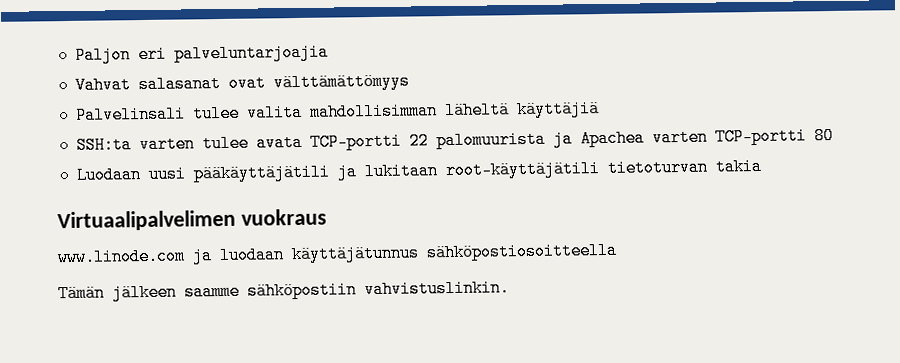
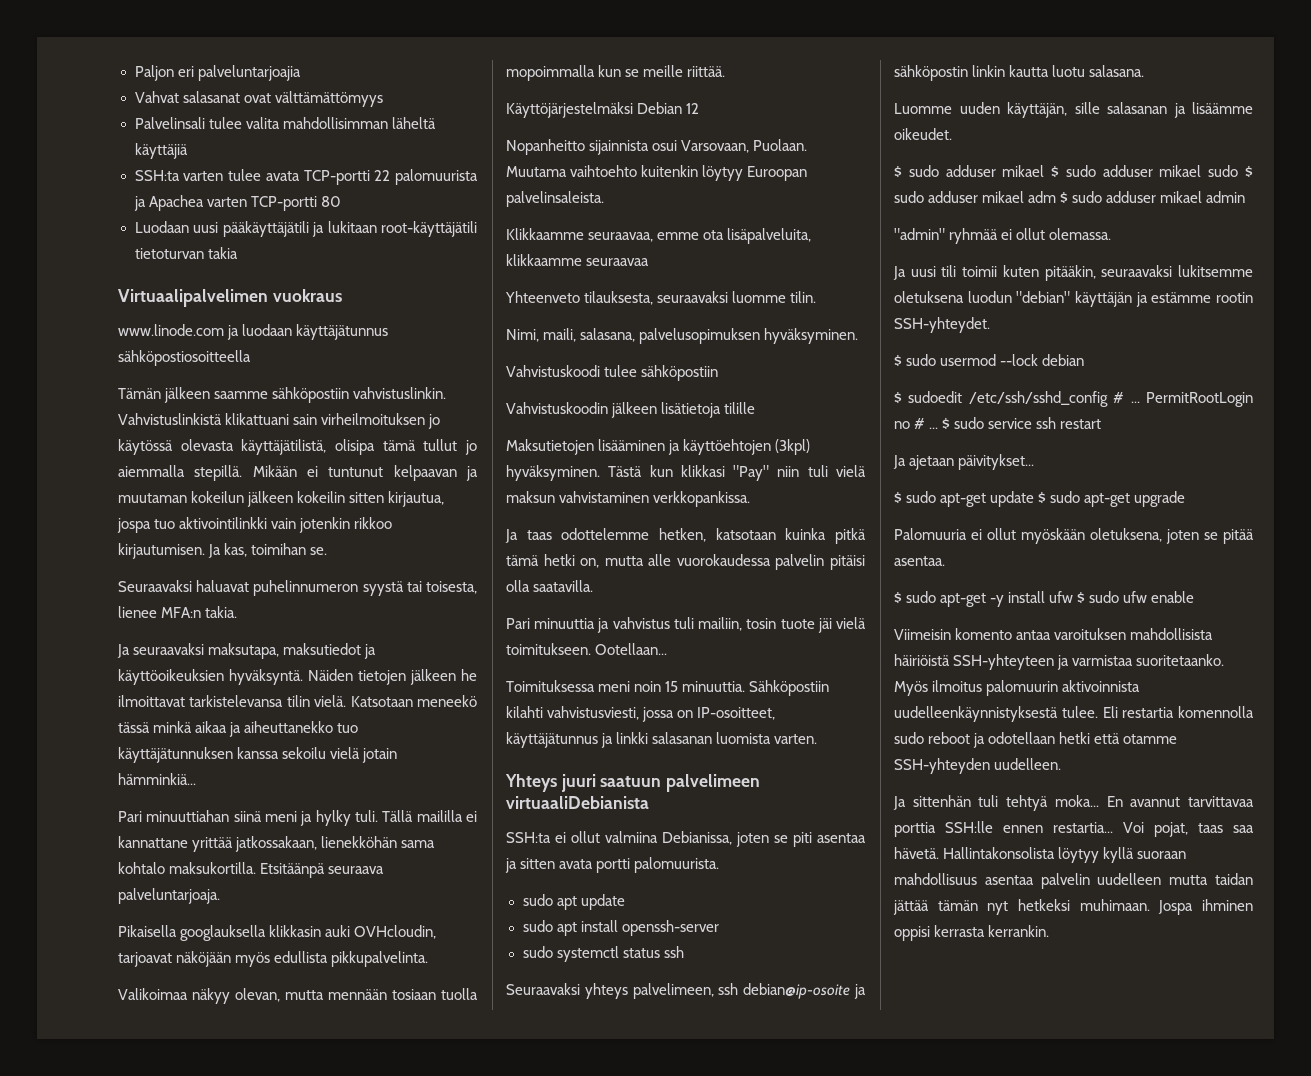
+ Vahvistuslinkistä klikattuani sain virheilmoituksen jo käytössä olevasta käyttäjätilistä, olisipa tämä tullut jo aiemmalla stepillä. Mikään ei tuntunut kelpaavan ja muutaman kokeilun jälkeen kokeilin sitten kirjautua, jospa tuo aktivointilinkki vain jotenkin rikkoo kirjautumisen. Ja kas, toimihan se.
+ Seuraavaksi haluavat puhelinnumeron syystä tai toisesta, lienee MFA:n takia.
+ Ja seuraavaksi maksutapa, maksutiedot ja käyttöoikeuksien hyväksyntä. Näiden tietojen jälkeen he ilmoittavat tarkistelevansa tilin vielä. Katsotaan meneekö tässä minkä aikaa ja aiheuttanekko tuo käyttäjätunnuksen kanssa sekoilu vielä jotain hämminkiä...
+ Pari minuuttiahan siinä meni ja hylky tuli. Tällä maililla ei kannattane yrittää jatkossakaan, lienekköhän sama kohtalo maksukortilla. Etsitäänpä seuraava palveluntarjoaja.
+ Pikaisella googlauksella klikkasin auki OVHcloudin, tarjoavat näköjään myös edullista pikkupalvelinta.
+ Valikoimaa näkyy olevan, mutta mennään tosiaan tuolla mopoimmalla kun se meille riittää.
+ Käyttöjärjestelmäksi Debian 12
+ Nopanheitto sijainnista osui Varsovaan, Puolaan. Muutama vaihtoehto kuitenkin löytyy Euroopan palvelinsaleista.
+ Klikkaamme seuraavaa, emme ota lisäpalveluita, klikkaamme seuraavaa
+ Yhteenveto tilauksesta, seuraavaksi luomme tilin.
+ Nimi, maili, salasana, palvelusopimuksen hyväksyminen.
+ Vahvistuskoodi tulee sähköpostiin
+ Vahvistuskoodin jälkeen lisätietoja tilille
+ Maksutietojen lisääminen ja käyttöehtojen (3kpl) hyväksyminen. Tästä kun klikkasi "Pay" niin tuli vielä maksun vahvistaminen verkkopankissa.
+ Ja taas odottelemme hetken, katsotaan kuinka pitkä tämä hetki on, mutta alle vuorokaudessa palvelin pitäisi olla saatavilla.
+ Pari minuuttia ja vahvistus tuli mailiin, tosin tuote jäi vielä toimitukseen. Ootellaan...
+ Toimituksessa meni noin 15 minuuttia. Sähköpostiin kilahti vahvistusviesti, jossa on IP-osoitteet, käyttäjätunnus ja linkki salasanan luomista varten.
+ Yhteys juuri saatuun palvelimeen virtuaaliDebianista
+ SSH:ta ei ollut valmiina Debianissa, joten se piti asentaa ja sitten avata portti palomuurista.
+ sudo apt update
+ sudo apt install openssh-server
+ sudo systemctl status ssh
+ Seuraavaksi yhteys palvelimeen, ssh debian@ip-osoite ja sähköpostin linkin kautta luotu salasana.
+ Luomme uuden käyttäjän, sille salasanan ja lisäämme oikeudet.
+ $ sudo adduser mikael $ sudo adduser mikael sudo $ sudo adduser mikael adm $ sudo adduser mikael admin
+ "admin" ryhmää ei ollut olemassa.
+ Ja uusi tili toimii kuten pitääkin, seuraavaksi lukitsemme oletuksena luodun "debian" käyttäjän ja estämme rootin SSH-yhteydet.
+ $ sudo usermod --lock debian
+ $ sudoedit /etc/ssh/sshd_config # ... PermitRootLogin no # ... $ sudo service ssh restart
+ Ja ajetaan päivitykset...
+ $ sudo apt-get update $ sudo apt-get upgrade
+ Palomuuria ei ollut myöskään oletuksena, joten se pitää asentaa.
+ $ sudo apt-get -y install ufw $ sudo ufw enable
+ Viimeisin komento antaa varoituksen mahdollisista häiriöistä SSH-yhteyteen ja varmistaa suoritetaanko. Myös ilmoitus palomuurin aktivoinnista uudelleenkäynnistyksestä tulee. Eli restartia komennolla sudo reboot ja odotellaan hetki että otamme SSH-yhteyden uudelleen.
+ Ja sittenhän tuli tehtyä moka... En avannut tarvittavaa porttia SSH:lle ennen restartia... Voi pojat, taas saa hävetä. Hallintakonsolista löytyy kyllä suoraan mahdollisuus asentaa palvelin uudelleen mutta taidan jättää tämän nyt hetkeksi muhimaan. Jospa ihminen oppisi kerrasta kerrankin.

